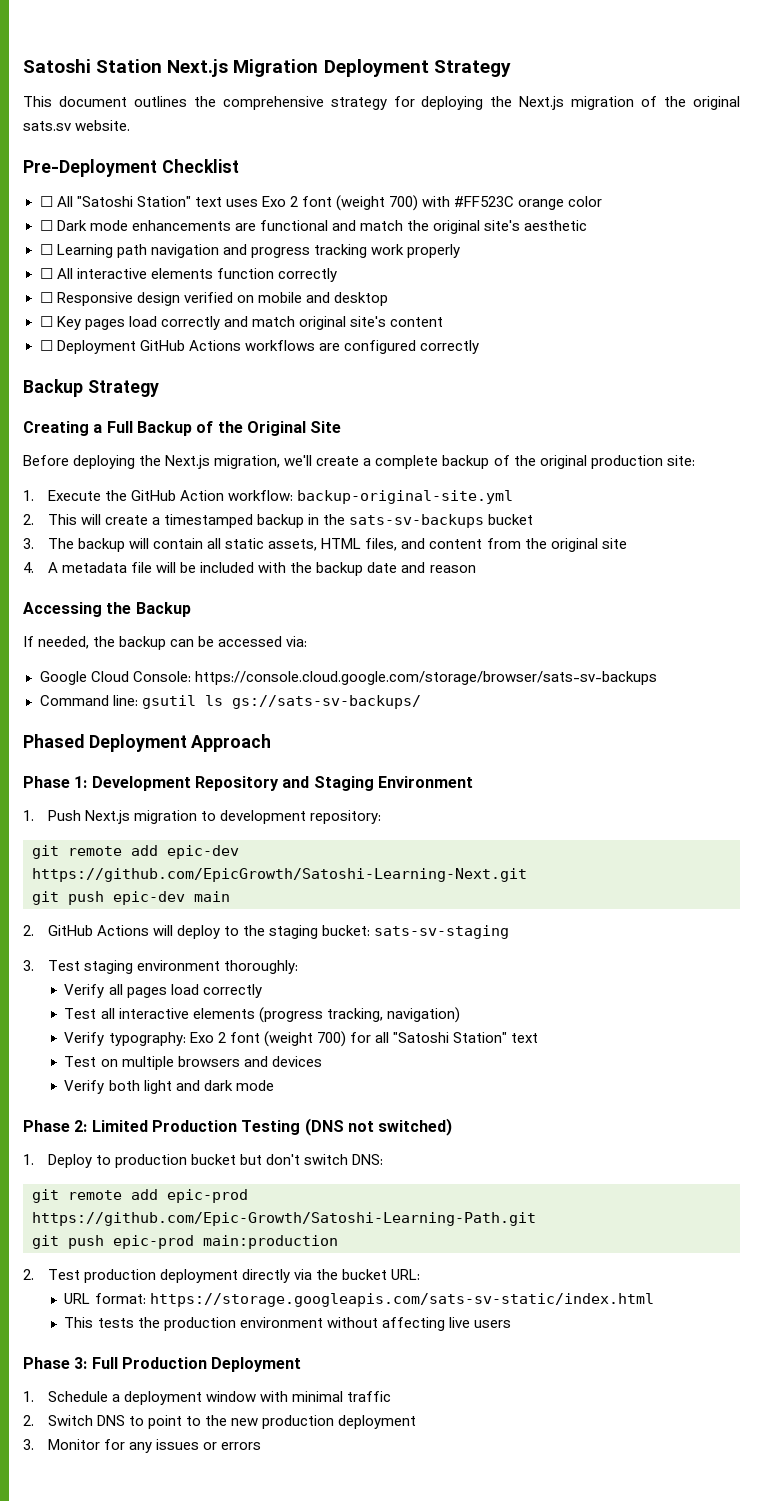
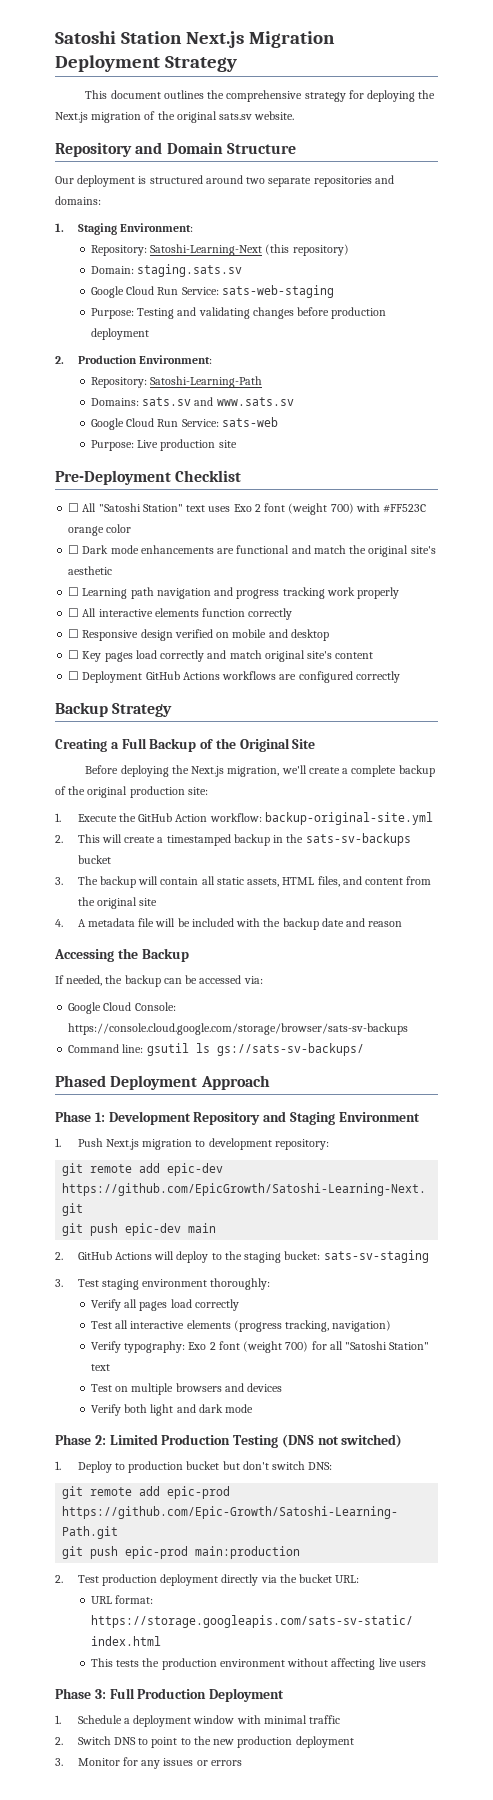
+ Repository and Domain Structure
+ Our deployment is structured around two separate repositories and domains:
+ 1. Staging Environment:
+ Repository: Satoshi-Learning-Next (this repository)
+ Domain: staging.sats.sv
+ Google Cloud Run Service: sats-web-staging
+ Purpose: Testing and validating changes before production deployment
+ 2. Production Environment:
+ Repository: Satoshi-Learning-Path
+ Domains: sats.sv and www.sats.sv
+ Google Cloud Run Service: sats-web
+ Purpose: Live production site

